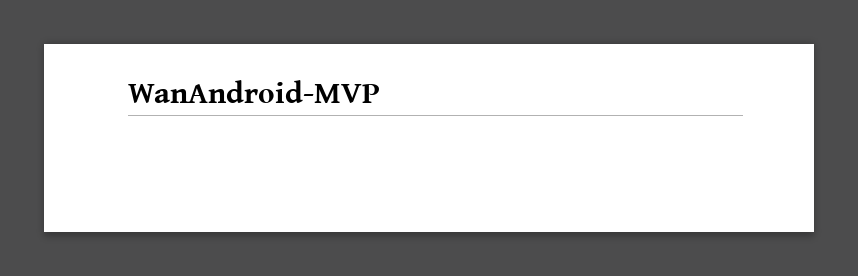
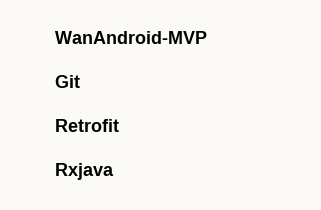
+ Git
+ Retrofit
+ Rxjava

